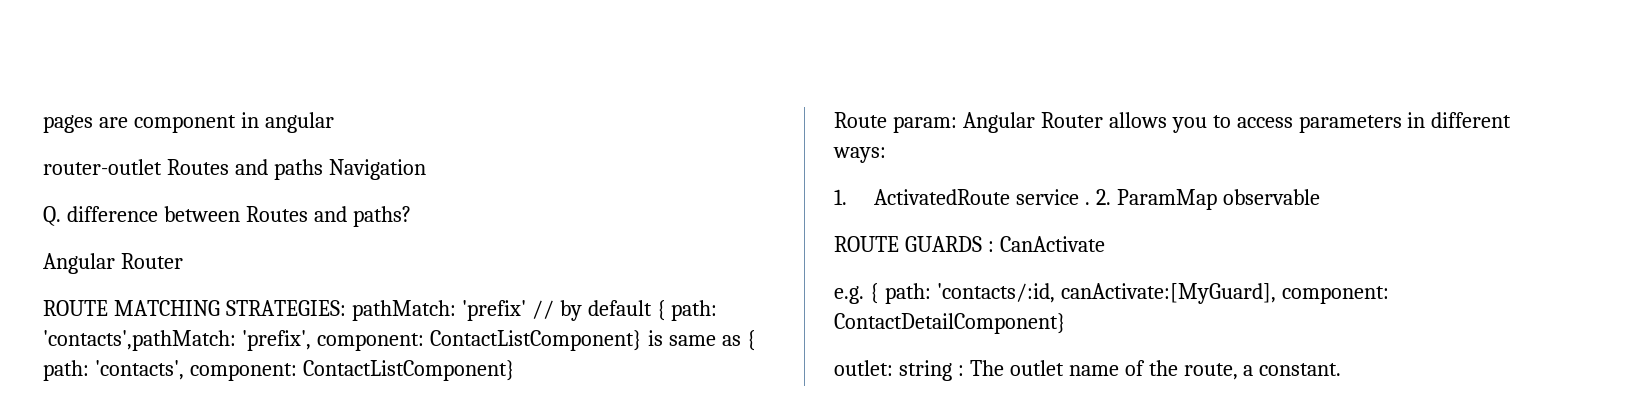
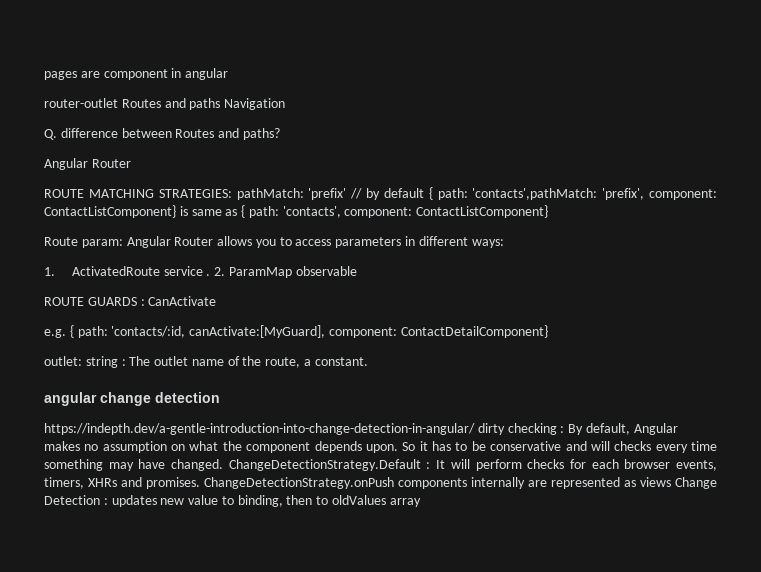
+ angular change detection
+ https://indepth.dev/a-gentle-introduction-into-change-detection-in-angular/ dirty checking : By default, Angular makes no assumption on what the component depends upon. So it has to be conservative and will checks every time something may have changed. ChangeDetectionStrategy.Default : It will perform checks for each browser events, timers, XHRs and promises. ChangeDetectionStrategy.onPush components internally are represented as views Change Detection : updates new value to binding, then to oldValues array

